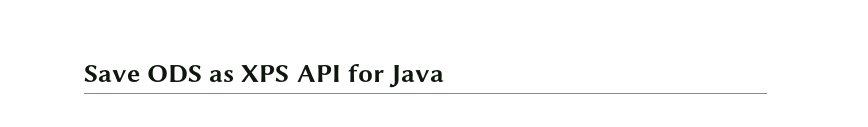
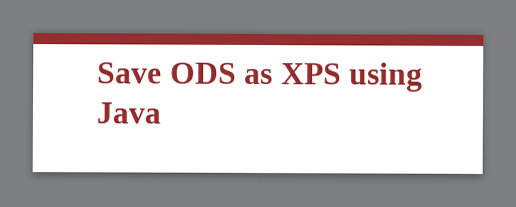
- Save ODS as XPS API for Java
+ Save ODS as XPS using Java

